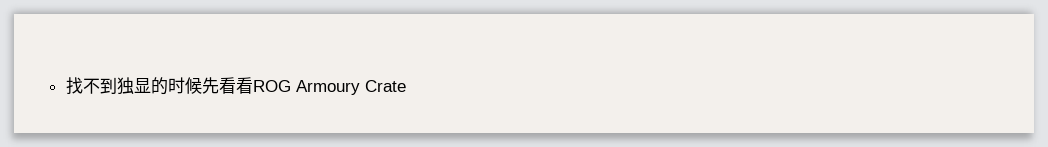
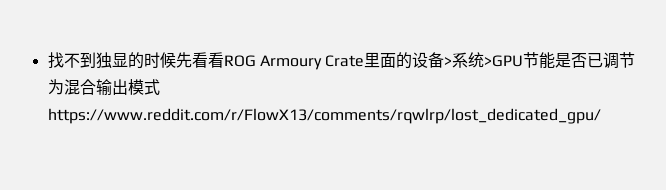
- 找不到独显的时候先看看ROG Armoury Crate
+ 找不到独显的时候先看看ROG Armoury Crate里面的设备>系统>GPU节能是否已调节为混合输出模式https://www.reddit.com/r/FlowX13/comments/rqwlrp/lost_dedicated_gpu/

